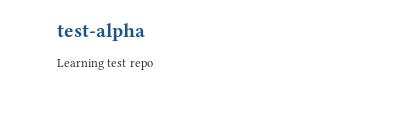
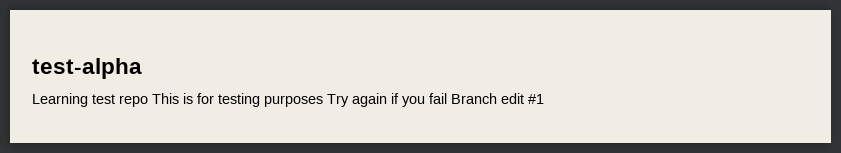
- Learning test repo
+ Learning test repo This is for testing purposes Try again if you fail Branch edit #1

